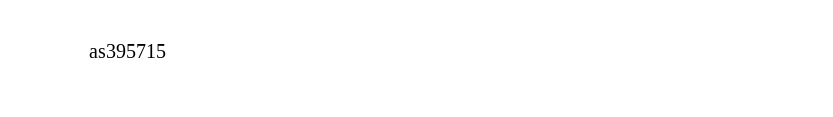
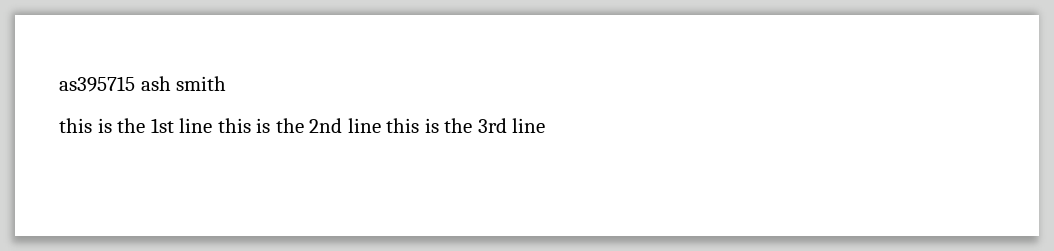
- as395715
+ as395715 ash smith
+ this is the 1st line this is the 2nd line this is the 3rd line

